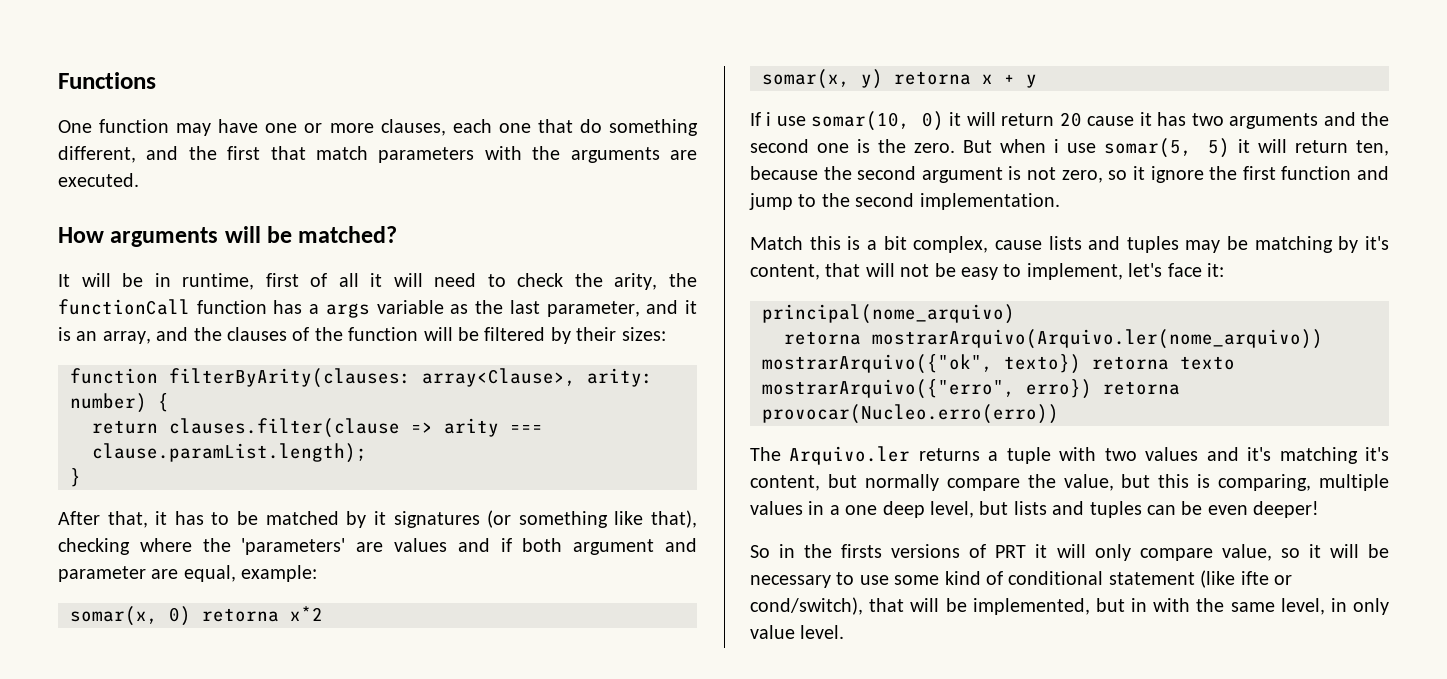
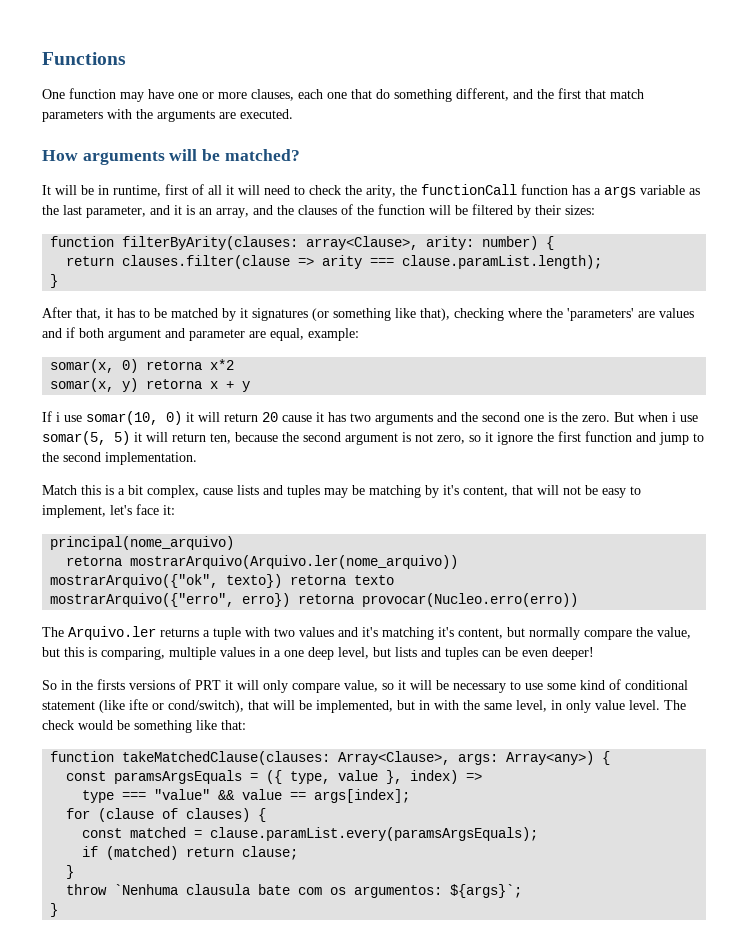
+ The check would be something like that:
+ function takeMatchedClause(clauses: Array<Clause>, args: Array<any>) {
+ const paramsArgsEquals = ({ type, value }, index) =>
+ type === "value" && value == args[index];
+ for (clause of clauses) {
+ const matched = clause.paramList.every(paramsArgsEquals);
+ if (matched) return clause;
+ }
+ throw `Nenhuma clausula bate com os argumentos: ${args}`;
+ }

